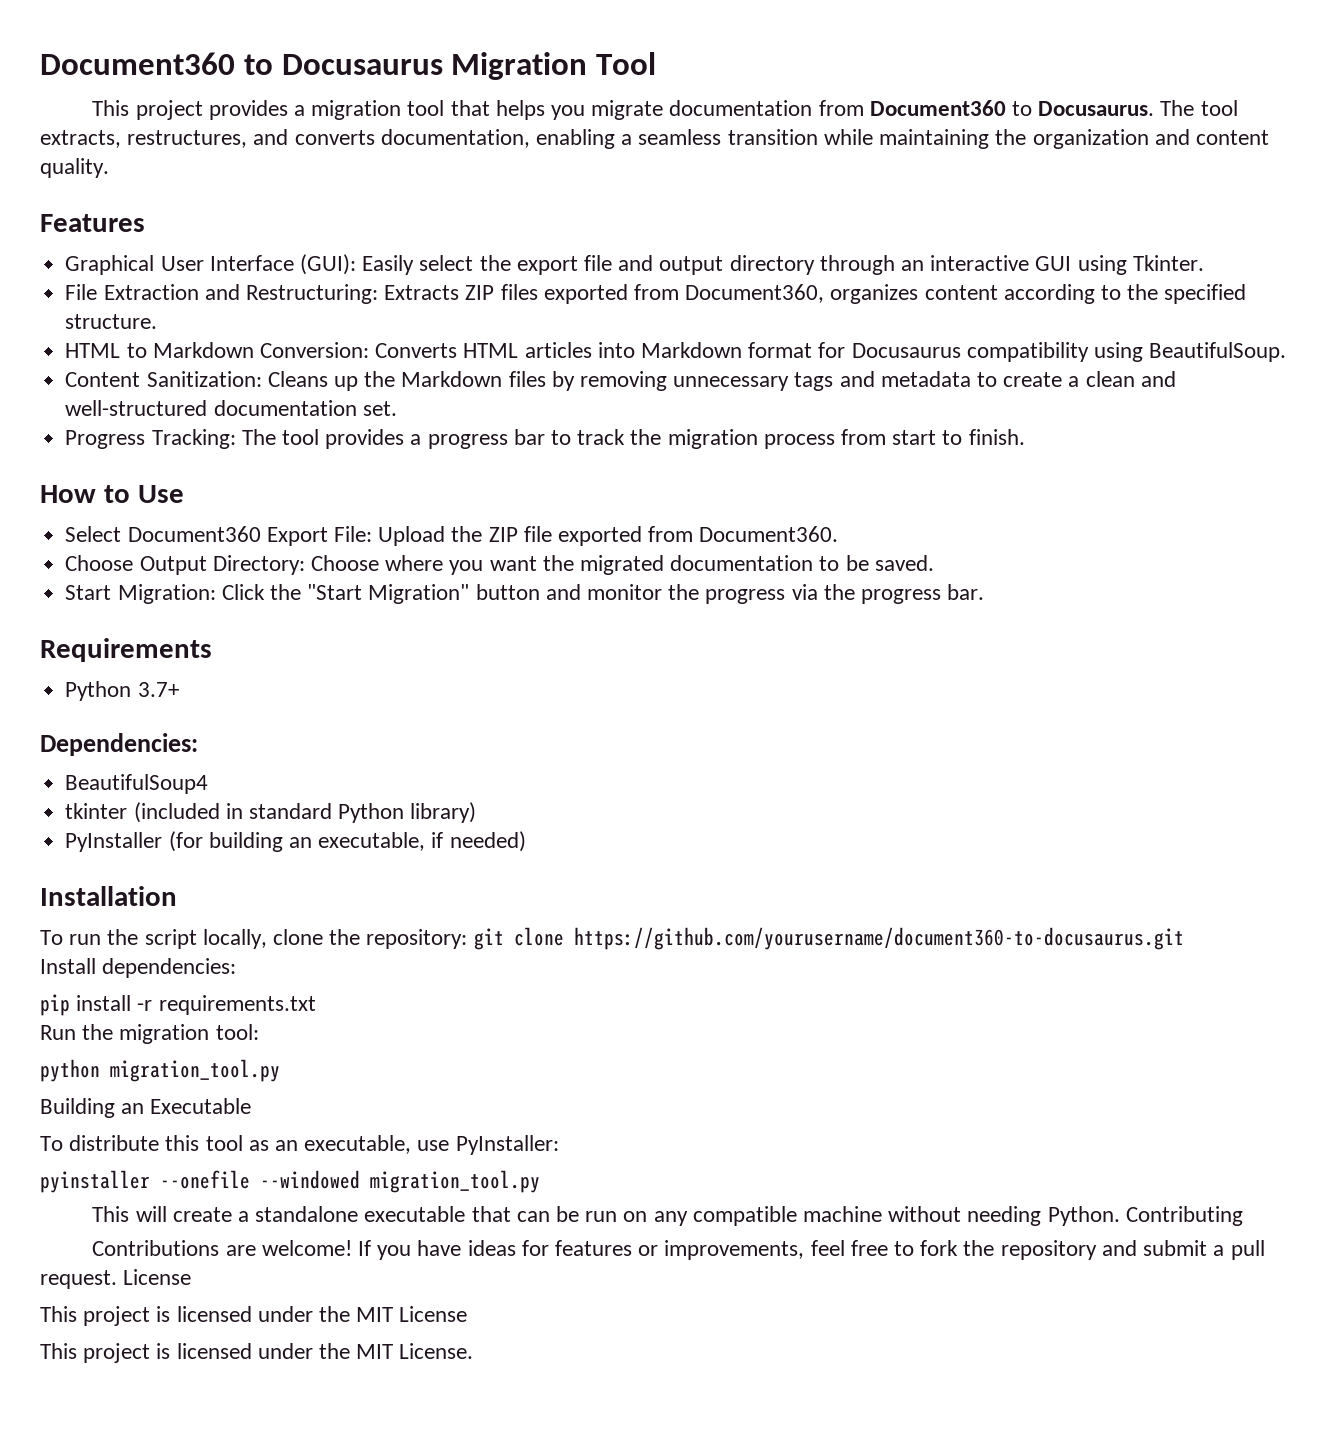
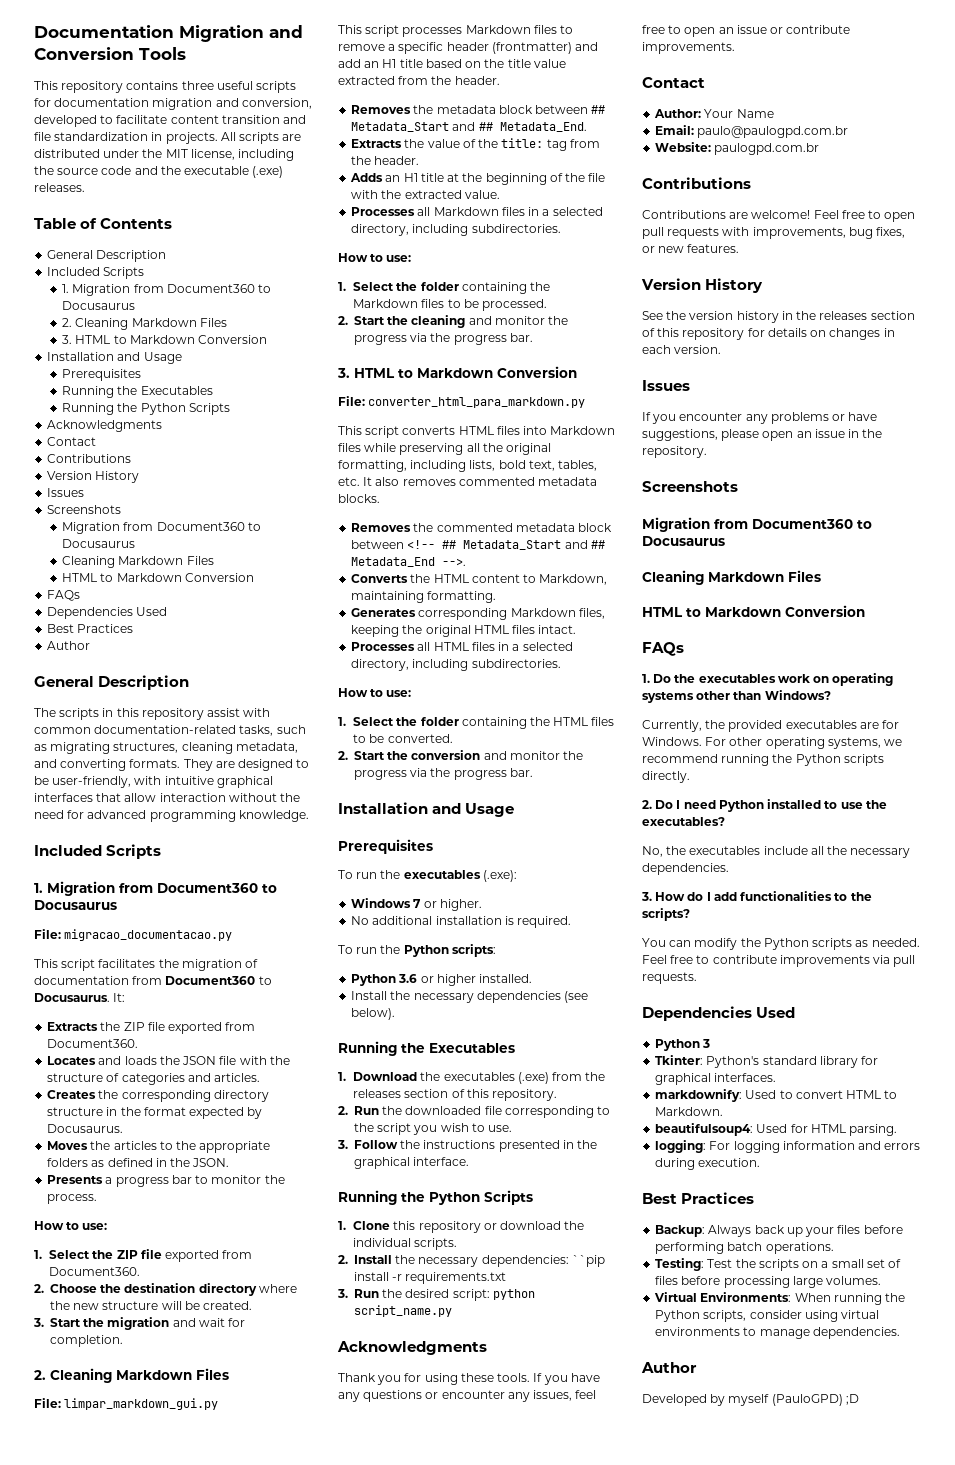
- Document360 to Docusaurus Migration Tool
- This project provides a migration tool that helps you migrate documentation from Document360 to Docusaurus.
+ Documentation Migration and Conversion Tools
+ This repository contains three useful scripts for documentation migration and conversion, developed to facilitate content transition and file standardization in projects. All scripts are distributed under the MIT license, including the source code and the executable (.exe) releases.
+ Table of Contents
+ General Description
+ Included Scripts
+ 1. Migration from Document360 to Docusaurus
+ 2. Cleaning Markdown Files
+ 3. HTML to Markdown Conversion
+ Installation and Usage
+ Prerequisites
+ Running the Executables
+ Running the Python Scripts
+ Acknowledgments
+ Contact
+ Contributions
+ Version History
+ Issues
+ Screenshots
+ Migration from Document360 to Docusaurus
+ Cleaning Markdown Files
+ HTML to Markdown Conversion
+ FAQs
+ Dependencies Used
+ Best Practices
+ Author
+ General Description
+ The scripts in this repository assist with common documentation-related tasks, such as migrating structures, cleaning metadata, and converting formats. They are designed to be user-friendly, with intuitive graphical interfaces that allow interaction without the need for advanced programming knowledge.
+ Included Scripts
+ 1. Migration from Document360 to Docusaurus
+ File: migracao_documentacao.py
+ This script facilitates the migration of documentation from Document360 to Docusaurus.
- The tool extracts, restructures, and converts documentation, enabling a seamless transition while maintaining the organization and content quality.
- Features
- Graphical User Interface (GUI): Easily select the export file and output directory through an interactive GUI using Tkinter.
- File Extraction and Restructuring: Extracts ZIP files exported from Document360, organizes content according to the specified structure.
- HTML to Markdown Conversion: Converts HTML articles into Markdown format for Docusaurus compatibility using BeautifulSoup.
- Content Sanitization: Cleans up the Markdown files by removing unnecessary tags and metadata to create a clean and well-structured documentation set.
- Progress Tracking: The tool provides a progress bar to track the migration process from start to finish.
- How to Use
- Select Document360 Export File: Upload the ZIP file exported from Document360.
- Choose Output Directory: Choose where you want the migrated documentation to be saved.
- Start Migration: Click the "Start Migration" button and monitor the progress via the progress bar.
- Requirements
- Python 3.7+
- Dependencies:
- BeautifulSoup4
- tkinter (included in standard Python library)
- PyInstaller (for building an executable, if needed)
- Installation
- To run the script locally, clone the repository: git clone https://github.com/yourusername/document360-to-docusaurus.git
- Install dependencies:
- pip install -r requirements.txt
+ It:
+ Extracts the ZIP file exported from Document360.
+ Locates and loads the JSON file with the structure of categories and articles.
+ Creates the corresponding directory structure in the format expected by Docusaurus.
+ Moves the articles to the appropriate folders as defined in the JSON.
+ Presents a progress bar to monitor the process.
+ How to use:
+ 1. Select the ZIP file exported from Document360.
+ 2. Choose the destination directory where the new structure will be created.
+ 3. Start the migration and wait for completion.
+ 2. Cleaning Markdown Files
+ File: limpar_markdown_gui.py
+ This script processes Markdown files to remove a specific header (frontmatter) and add an H1 title based on the title value extracted from the header.
+ Removes the metadata block between ## Metadata_Start and ## Metadata_End.
+ Extracts the value of the title: tag from the header.
+ Adds an H1 title at the beginning of the file with the extracted value.
+ Processes all Markdown files in a selected directory, including subdirectories.
+ How to use:
+ 1. Select the folder containing the Markdown files to be processed.
+ 2. Start the cleaning and monitor the progress via the progress bar.
+ 3. HTML to Markdown Conversion
+ File: converter_html_para_markdown.py
+ This script converts HTML files into Markdown files while preserving all the original formatting, including lists, bold text, tables, etc. It also removes commented metadata blocks.
+ Removes the commented metadata block between <!-- ## Metadata_Start and ## Metadata_End -->.
+ Converts the HTML content to Markdown, maintaining formatting.
+ Generates corresponding Markdown files, keeping the original HTML files intact.
+ Processes all HTML files in a selected directory, including subdirectories.
+ How to use:
+ 1. Select the folder containing the HTML files to be converted.
+ 2. Start the conversion and monitor the progress via the progress bar.
+ Installation and Usage
+ Prerequisites
+ To run the executables (.exe):
+ Windows 7 or higher.
+ No additional installation is required.
+ To run the Python scripts:
+ Python 3.6 or higher installed.
+ Install the necessary dependencies (see below).
+ Running the Executables
+ 1. Download the executables (.exe) from the releases section of this repository.
+ 2. Run the downloaded file corresponding to the script you wish to use.
+ 3. Follow the instructions presented in the graphical interface.
+ Running the Python Scripts
+ 1. Clone this repository or download the individual scripts.
+ 2. Install the necessary dependencies: ``pip install -r requirements.txt
- Run the migration tool:
- python migration_tool.py
- Building an Executable
- To distribute this tool as an executable, use PyInstaller:
- pyinstaller --onefile --windowed migration_tool.py
- This will create a standalone executable that can be run on any compatible machine without needing Python. Contributing
- Contributions are welcome! If you have ideas for features or improvements, feel free to fork the repository and submit a pull request. License
- This project is licensed under the MIT License
- This project is licensed under the MIT License.
+ 3. Run the desired script: python script_name.py
+ Acknowledgments
+ Thank you for using these tools. If you have any questions or encounter any issues, feel free to open an issue or contribute improvements.
+ Contact
+ Author: Your Name
+ Email: paulo@paulogpd.com.br
+ Website: paulogpd.com.br
+ Contributions
+ Contributions are welcome! Feel free to open pull requests with improvements, bug fixes, or new features.
+ Version History
+ See the version history in the releases section of this repository for details on changes in each version.
+ Issues
+ If you encounter any problems or have suggestions, please open an issue in the repository.
+ Screenshots
+ Migration from Document360 to Docusaurus
+ Cleaning Markdown Files
+ HTML to Markdown Conversion
+ FAQs
+ 1. Do the executables work on operating systems other than Windows?
+ Currently, the provided executables are for Windows. For other operating systems, we recommend running the Python scripts directly.
+ 2. Do I need Python installed to use the executables?
+ No, the executables include all the necessary dependencies.
+ 3. How do I add functionalities to the scripts?
+ You can modify the Python scripts as needed. Feel free to contribute improvements via pull requests.
+ Dependencies Used
+ Python 3
+ Tkinter: Python's standard library for graphical interfaces.
+ markdownify: Used to convert HTML to Markdown.
+ beautifulsoup4: Used for HTML parsing.
+ logging: For logging information and errors during execution.
+ Best Practices
+ Backup: Always back up your files before performing batch operations.
+ Testing: Test the scripts on a small set of files before processing large volumes.
+ Virtual Environments: When running the Python scripts, consider using virtual environments to manage dependencies.
+ Author
+ Developed by myself (PauloGPD) ;D

